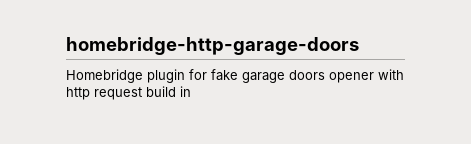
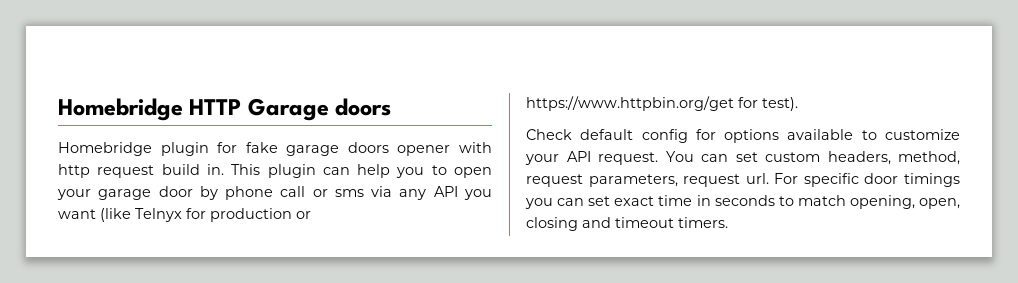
- homebridge-http-garage-doors
+ Homebridge HTTP Garage doors
- Homebridge plugin for fake garage doors opener with http request build in
+ Homebridge plugin for fake garage doors opener with http request build in. This plugin can help you to open your garage door by phone call or sms via any API you want (like Telnyx for production or https://www.httpbin.org/get for test).
+ Check default config for options available to customize your API request. You can set custom headers, method, request parameters, request url. For specific door timings you can set exact time in seconds to match opening, open, closing and timeout timers.

